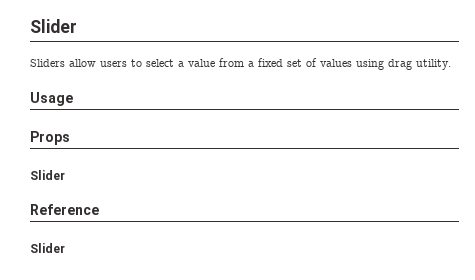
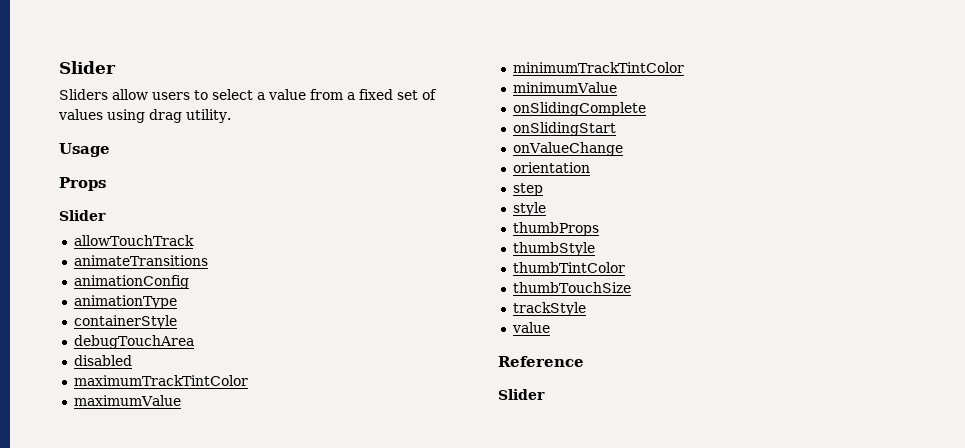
+ allowTouchTrack
+ animateTransitions
+ animationConfig
+ animationType
+ containerStyle
+ debugTouchArea
+ disabled
+ maximumTrackTintColor
+ maximumValue
+ minimumTrackTintColor
+ minimumValue
+ onSlidingComplete
+ onSlidingStart
+ onValueChange
+ orientation
+ step
+ style
+ thumbProps
+ thumbStyle
+ thumbTintColor
+ thumbTouchSize
+ trackStyle
+ value

